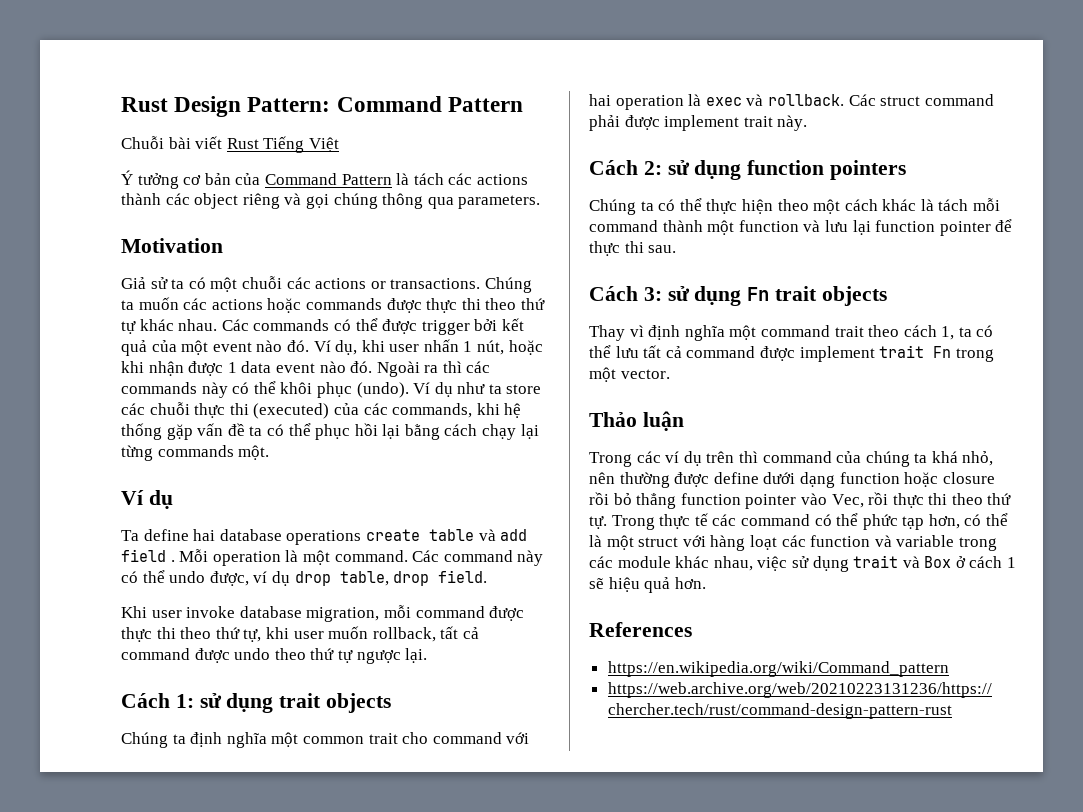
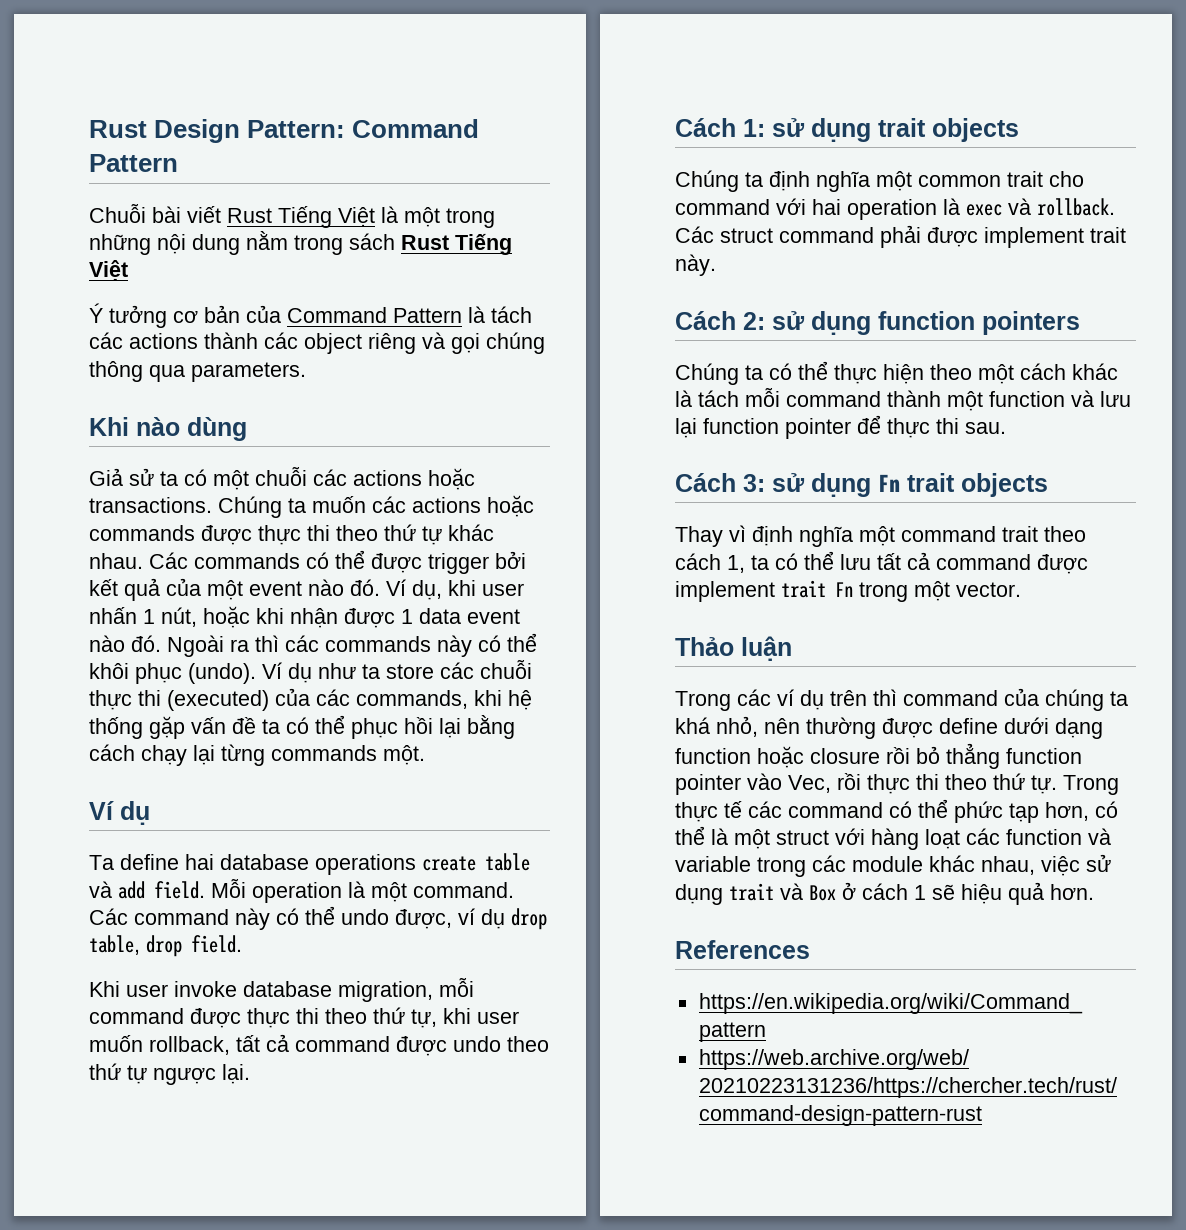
- Chuỗi bài viết Rust Tiếng Việt
+ Chuỗi bài viết Rust Tiếng Việt là một trong những nội dung nằm trong sách Rust Tiếng Việt
- Motivation
+ Khi nào dùng
- Giả sử ta có một chuỗi các actions or transactions.
+ Giả sử ta có một chuỗi các actions hoặc transactions.
- Ta define hai database operations create table và add field .
+ Ta define hai database operations create table và add field.

